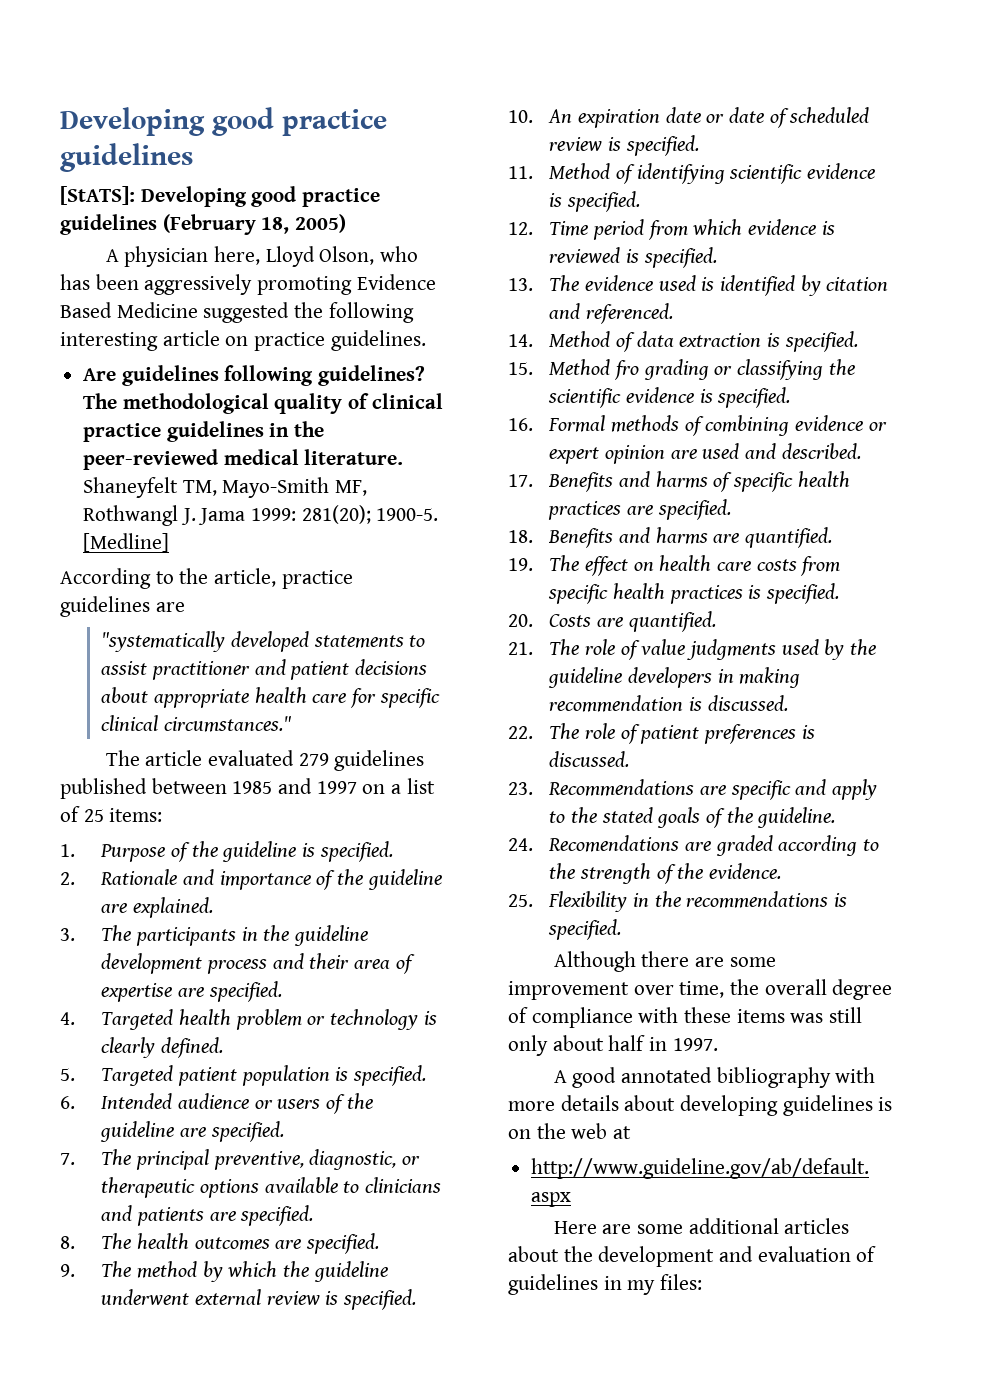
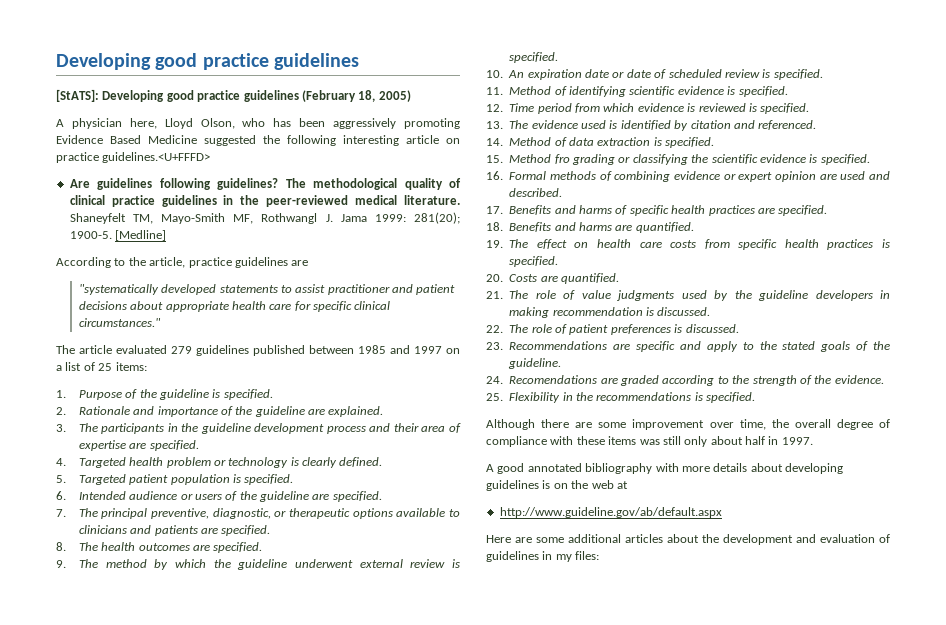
- A physician here, Lloyd Olson, who has been aggressively promoting Evidence Based Medicine suggested the following interesting article on practice guidelines.
+ A physician here, Lloyd Olson, who has been aggressively promoting Evidence Based Medicine suggested the following interesting article on practice guidelines.<U+FFFD>

